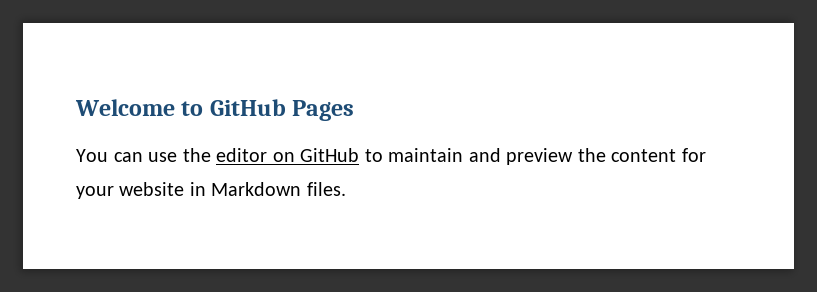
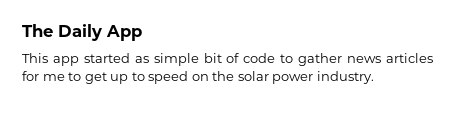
- Welcome to GitHub Pages
- You can use the editor on GitHub to maintain and preview the content for your website in Markdown files.
+ The Daily App
+ This app started as simple bit of code to gather news articles for me to get up to speed on the solar power industry.

